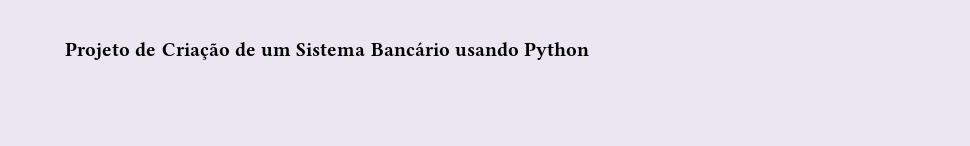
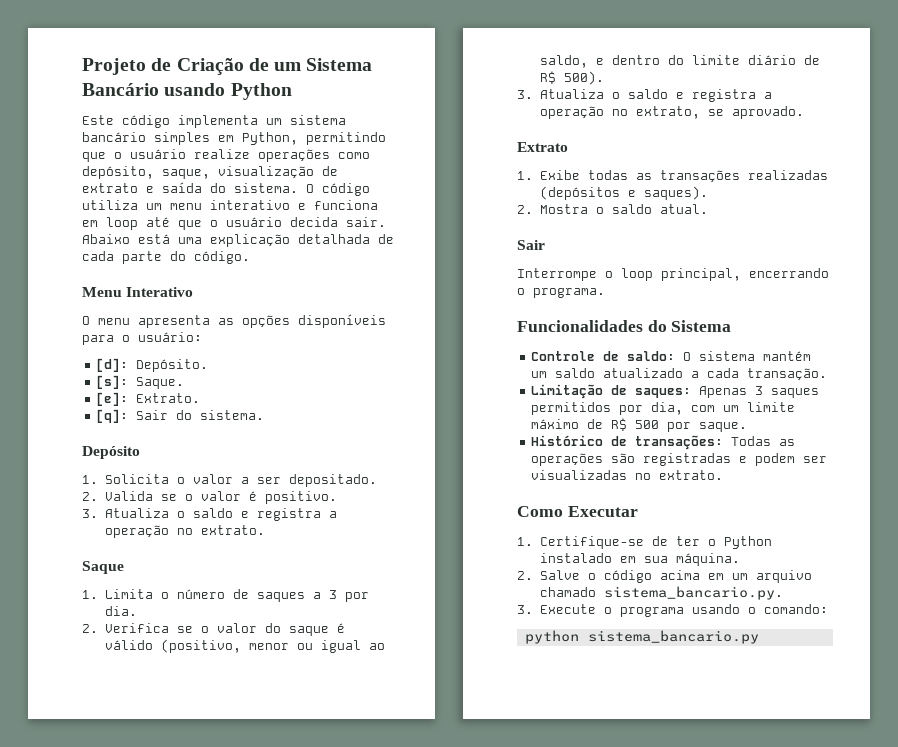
+ Este código implementa um sistema bancário simples em Python, permitindo que o usuário realize operações como depósito, saque, visualização de extrato e saída do sistema. O código utiliza um menu interativo e funciona em loop até que o usuário decida sair. Abaixo está uma explicação detalhada de cada parte do código.
+ Menu Interativo
+ O menu apresenta as opções disponíveis para o usuário:
+ [d]: Depósito.
+ [s]: Saque.
+ [e]: Extrato.
+ [q]: Sair do sistema.
+ Depósito
+ 1. Solicita o valor a ser depositado.
+ 2. Valida se o valor é positivo.
+ 3. Atualiza o saldo e registra a operação no extrato.
+ Saque
+ 1. Limita o número de saques a 3 por dia.
+ 2. Verifica se o valor do saque é válido (positivo, menor ou igual ao saldo, e dentro do limite diário de R$ 500).
+ 3. Atualiza o saldo e registra a operação no extrato, se aprovado.
+ Extrato
+ 1. Exibe todas as transações realizadas (depósitos e saques).
+ 2. Mostra o saldo atual.
+ Sair
+ Interrompe o loop principal, encerrando o programa.
+ Funcionalidades do Sistema
+ Controle de saldo: O sistema mantém um saldo atualizado a cada transação.
+ Limitação de saques: Apenas 3 saques permitidos por dia, com um limite máximo de R$ 500 por saque.
+ Histórico de transações: Todas as operações são registradas e podem ser visualizadas no extrato.
+ Como Executar
+ 1. Certifique-se de ter o Python instalado em sua máquina.
+ 2. Salve o código acima em um arquivo chamado sistema_bancario.py.
+ 3. Execute o programa usando o comando:
+ python sistema_bancario.py

